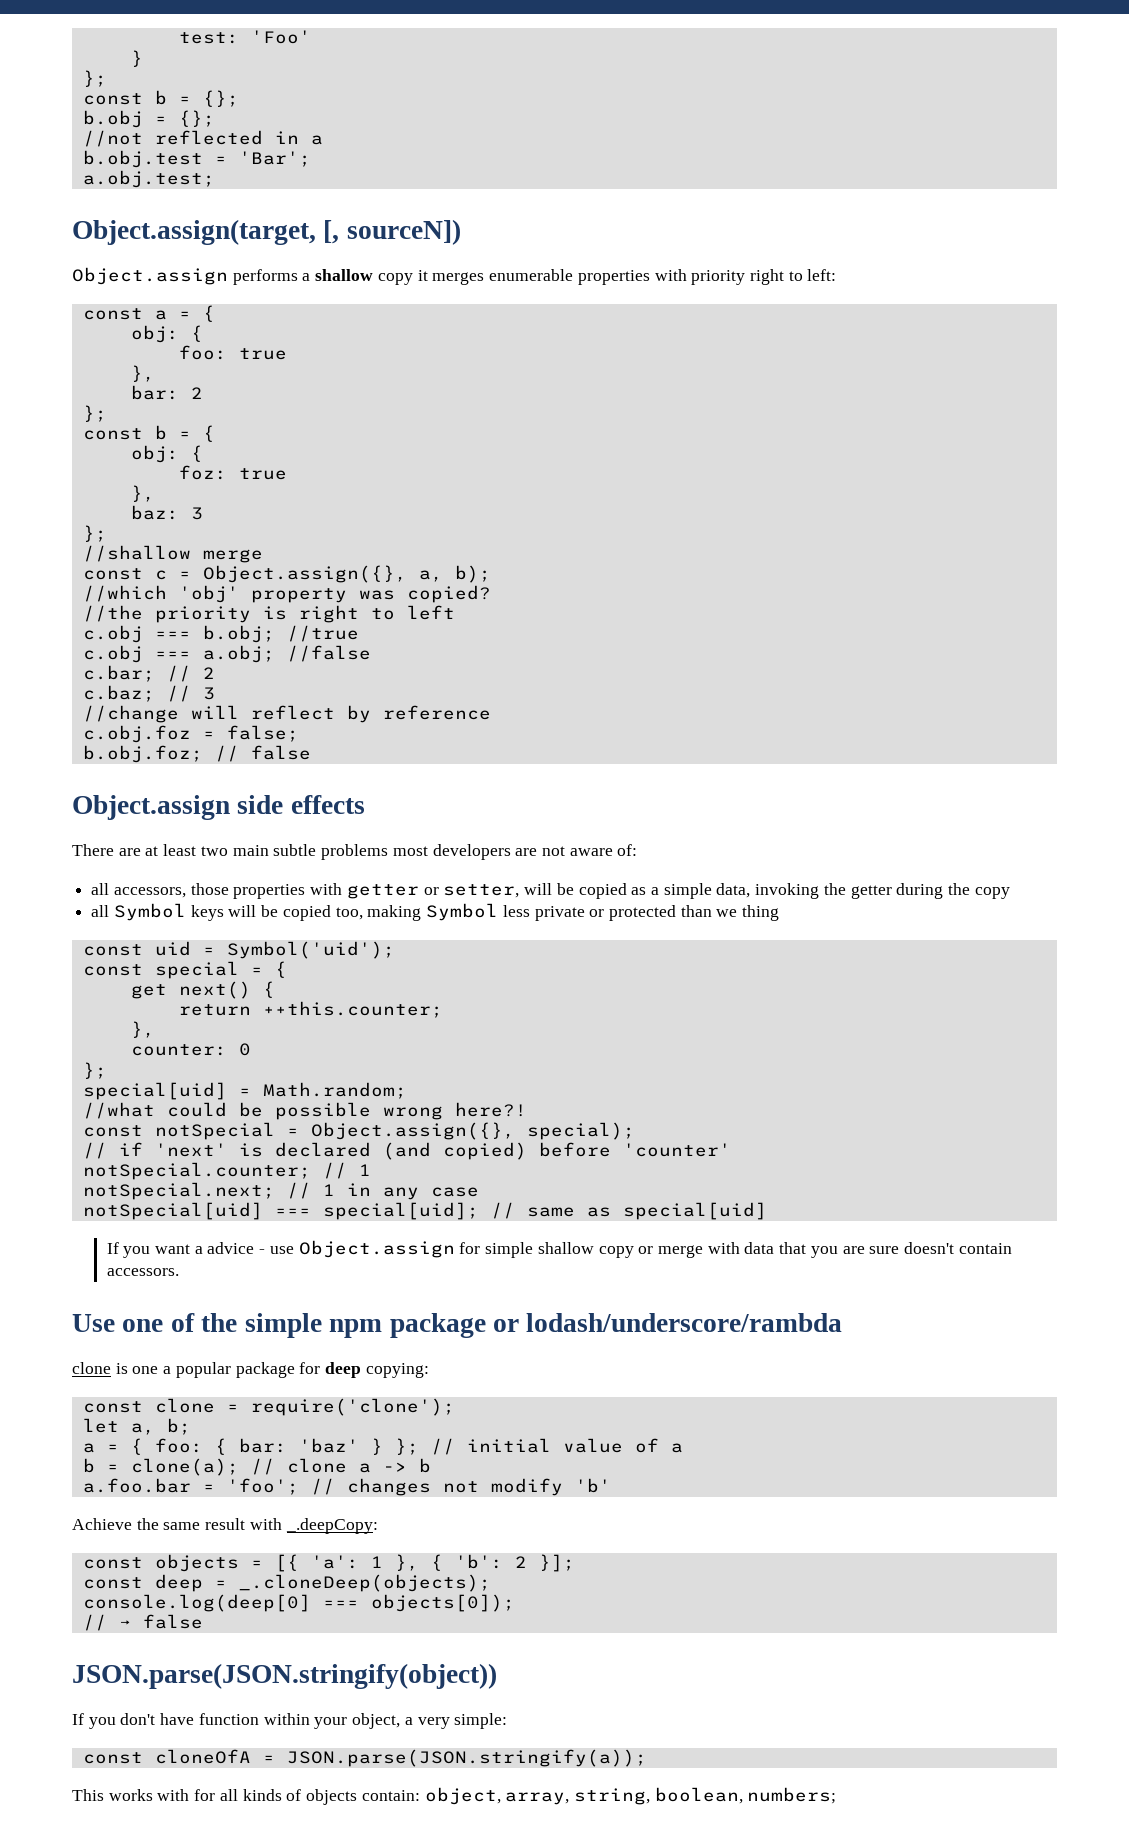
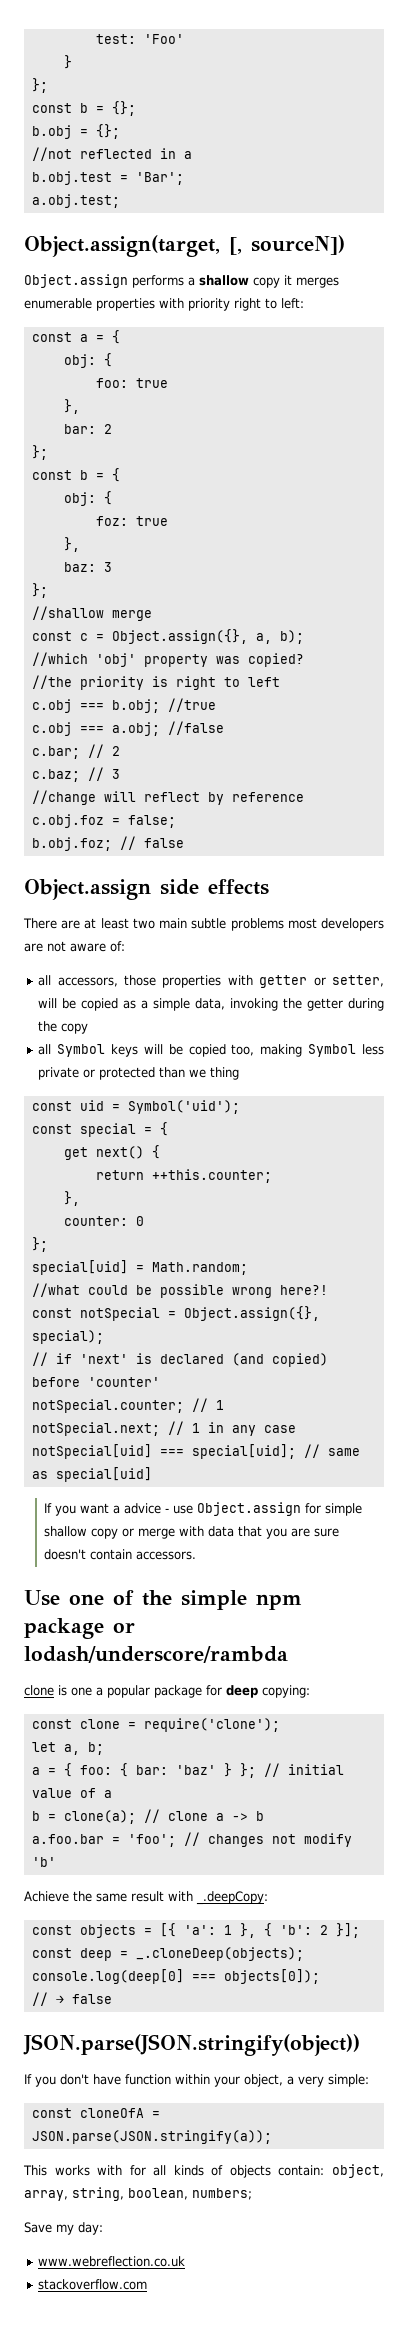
+ Save my day:
+ www.webreflection.co.uk
+ stackoverflow.com

